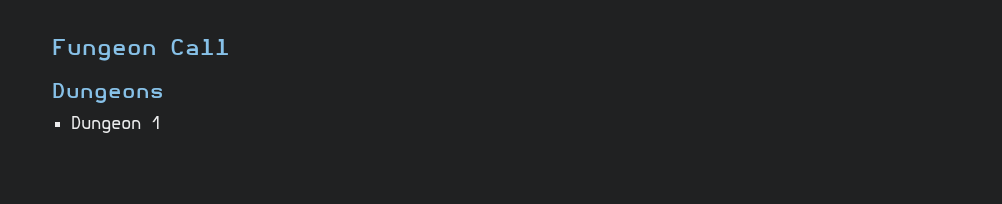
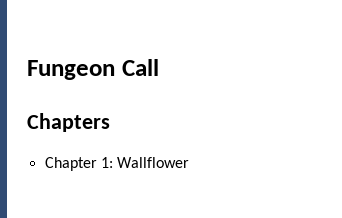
- Dungeons
- Dungeon 1
+ Chapters
+ Chapter 1: Wallflower

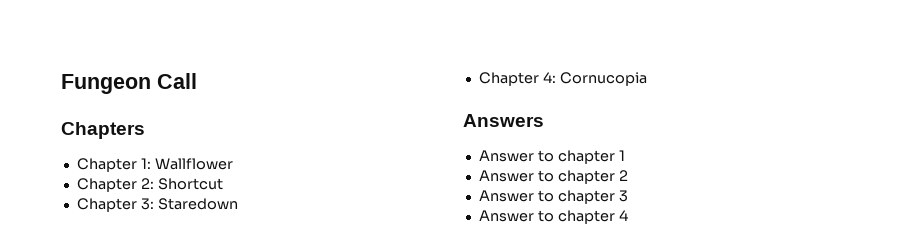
+ Chapter 2: Shortcut
+ Chapter 3: Staredown
+ Chapter 4: Cornucopia
+ Answers
+ Answer to chapter 1
+ Answer to chapter 2
+ Answer to chapter 3
+ Answer to chapter 4

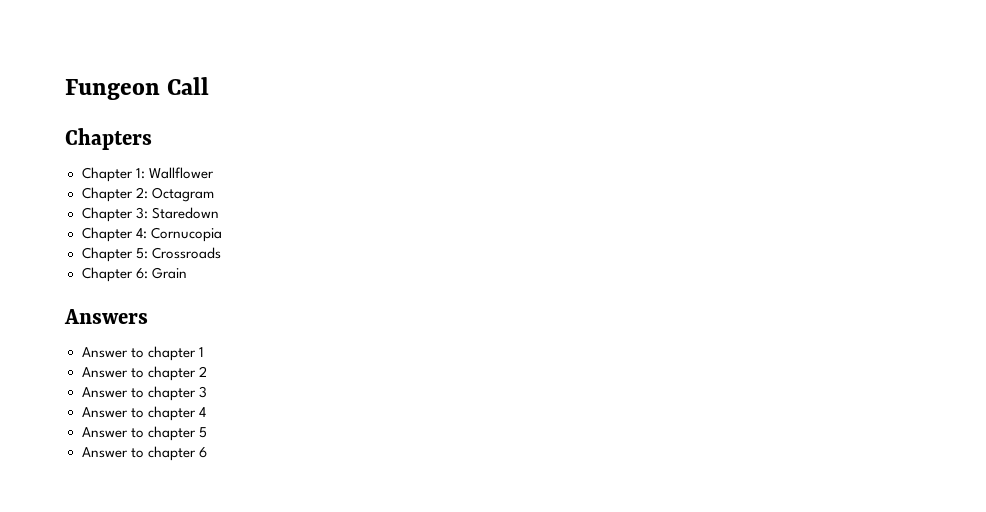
- Chapter 2: Shortcut
+ Chapter 2: Octagram
+ Chapter 5: Crossroads
+ Chapter 6: Grain
+ Answer to chapter 5
+ Answer to chapter 6

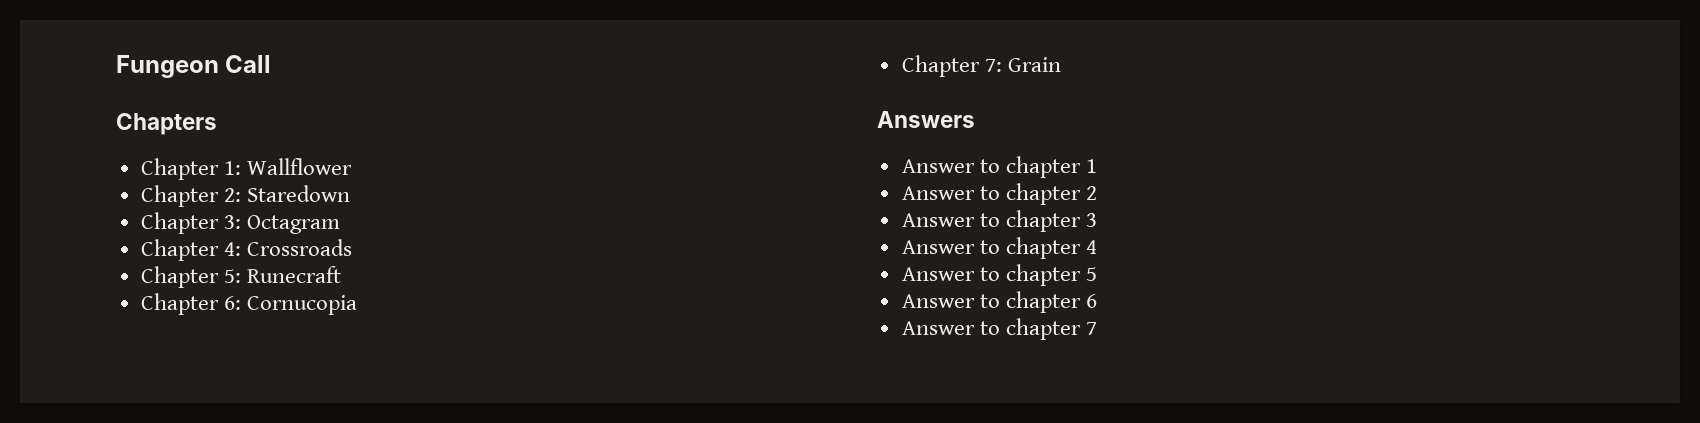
- Chapter 2: Octagram
+ Chapter 2: Staredown
+ Chapter 3: Octagram
- Chapter 3: Staredown
- Chapter 4: Cornucopia
- Chapter 5: Crossroads
- Chapter 6: Grain
+ Chapter 4: Crossroads
+ Chapter 5: Runecraft
+ Chapter 6: Cornucopia
+ Chapter 7: Grain
+ Answer to chapter 7

